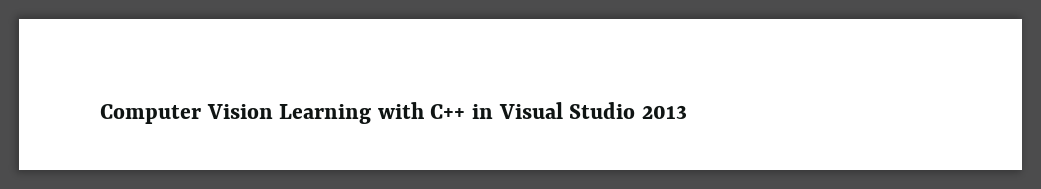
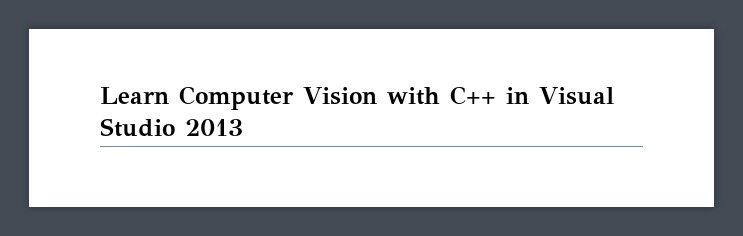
- Computer Vision Learning with C++ in Visual Studio 2013
+ Learn Computer Vision with C++ in Visual Studio 2013

